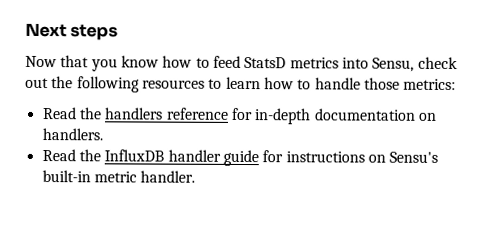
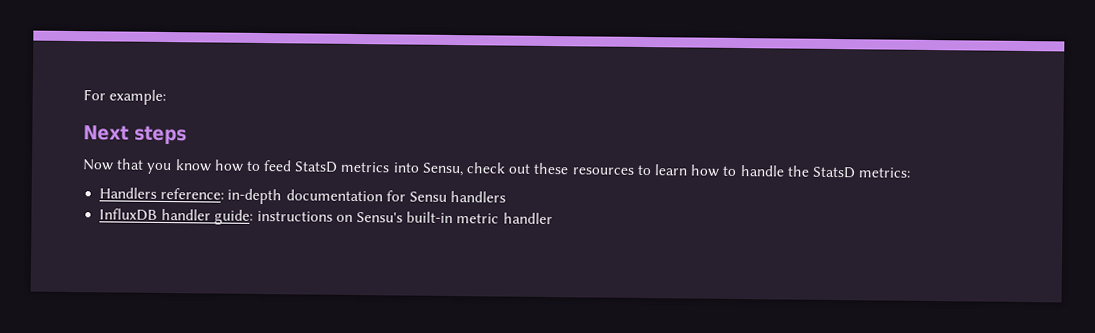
+ For example:
- Now that you know how to feed StatsD metrics into Sensu, check out the following resources to learn how to handle those metrics:
+ Now that you know how to feed StatsD metrics into Sensu, check out these resources to learn how to handle the StatsD metrics:
- Read the handlers reference for in-depth documentation on handlers.
- Read the InfluxDB handler guide for instructions on Sensu's built-in metric handler.
+ Handlers reference: in-depth documentation for Sensu handlers
+ InfluxDB handler guide: instructions on Sensu's built-in metric handler

